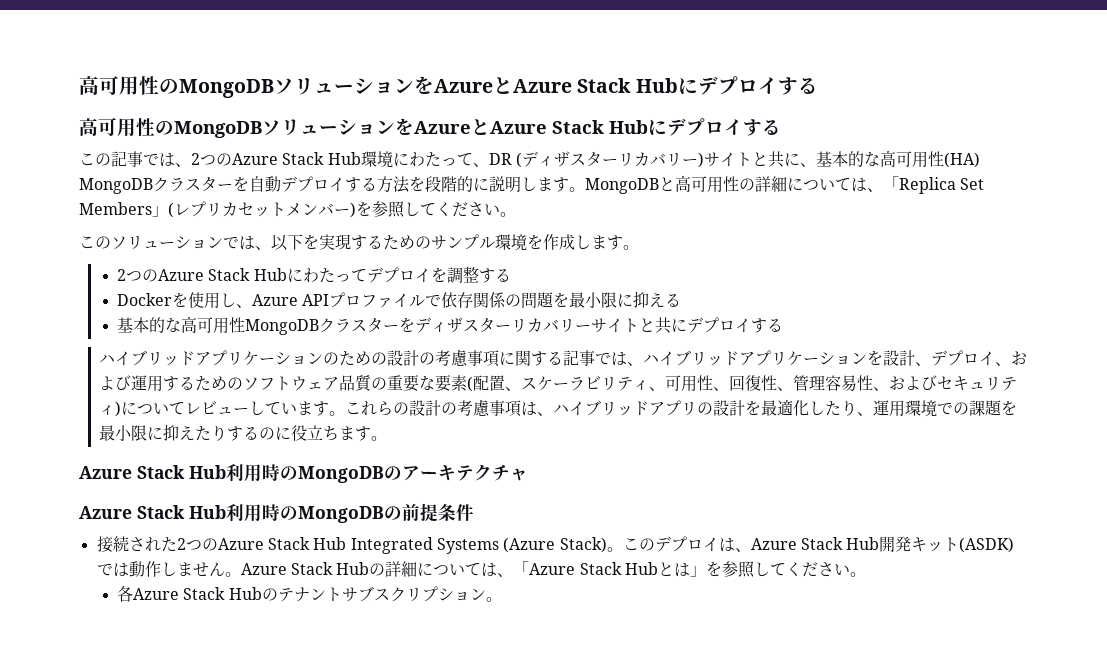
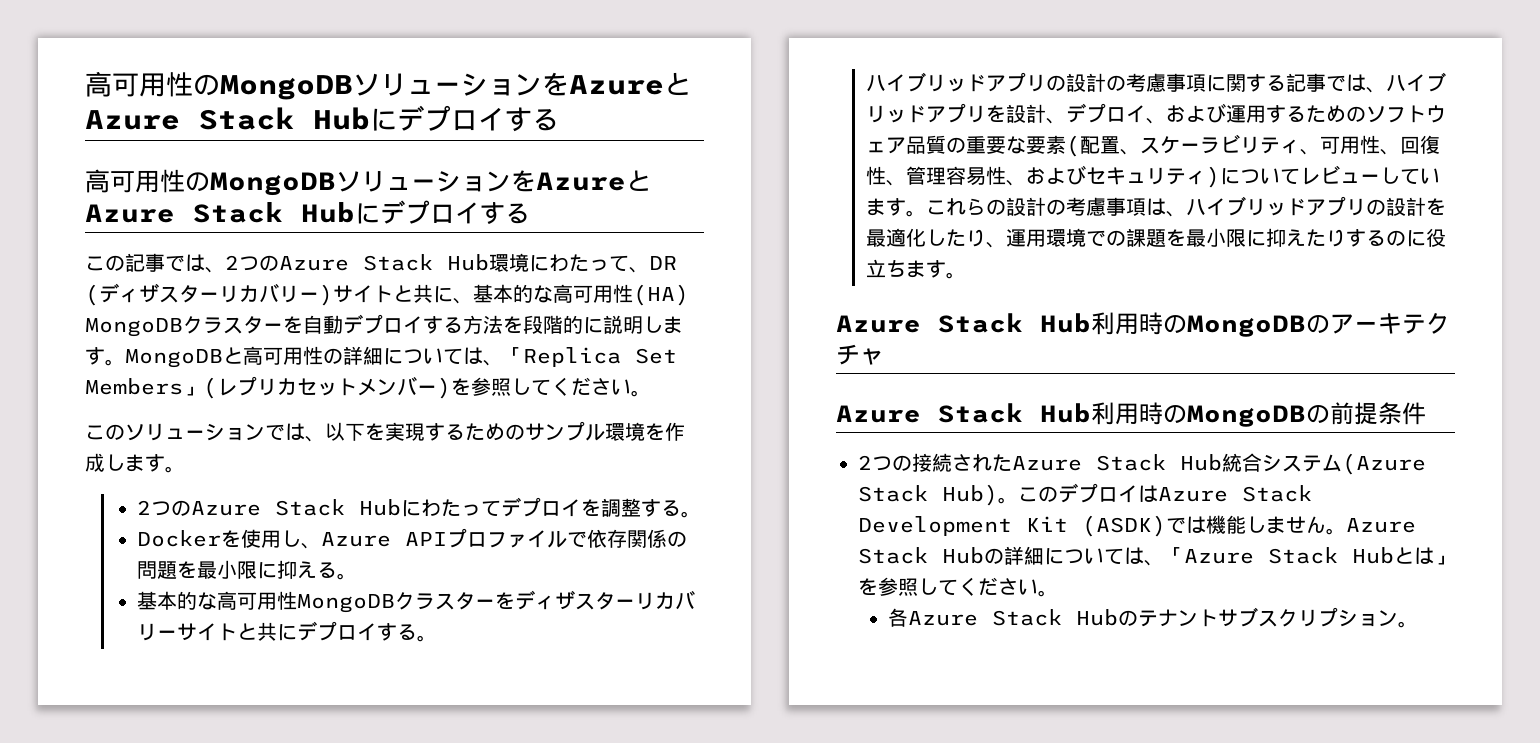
- 2つのAzure Stack Hubにわたってデプロイを調整する
+ 2つのAzure Stack Hubにわたってデプロイを調整する。
- Dockerを使用し、Azure APIプロファイルで依存関係の問題を最小限に抑える
+ Dockerを使用し、Azure APIプロファイルで依存関係の問題を最小限に抑える。
- 基本的な高可用性MongoDBクラスターをディザスターリカバリーサイトと共にデプロイする
- ハイブリッドアプリケーションのための設計の考慮事項に関する記事では、ハイブリッドアプリケーションを設計、デプロイ、および運用するためのソフトウェア品質の重要な要素(配置、スケーラビリティ、可用性、回復性、管理容易性、およびセキュリティ)についてレビューしています。
+ 基本的な高可用性MongoDBクラスターをディザスターリカバリーサイトと共にデプロイする。
+ ハイブリッドアプリの設計の考慮事項に関する記事では、ハイブリッドアプリを設計、デプロイ、および運用するためのソフトウェア品質の重要な要素(配置、スケーラビリティ、可用性、回復性、管理容易性、およびセキュリティ)についてレビューしています。
- 接続された2つのAzure Stack Hub Integrated Systems (Azure Stack)。
+ 2つの接続されたAzure Stack Hub統合システム(Azure Stack Hub)。
- このデプロイは、Azure Stack Hub開発キット(ASDK)では動作しません。
+ このデプロイはAzure Stack Development Kit (ASDK)では機能しません。

